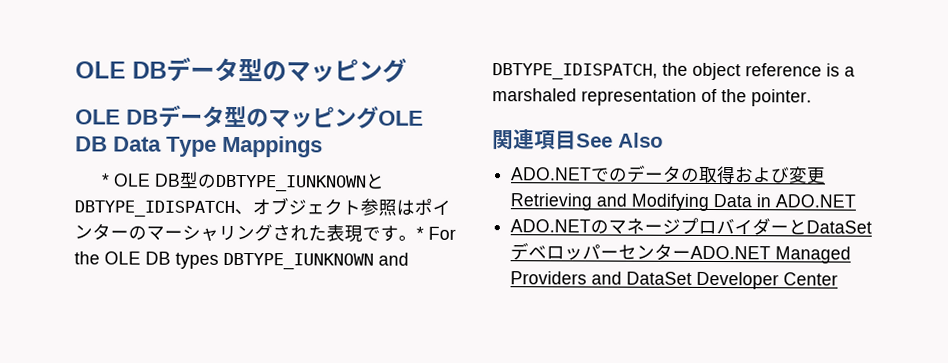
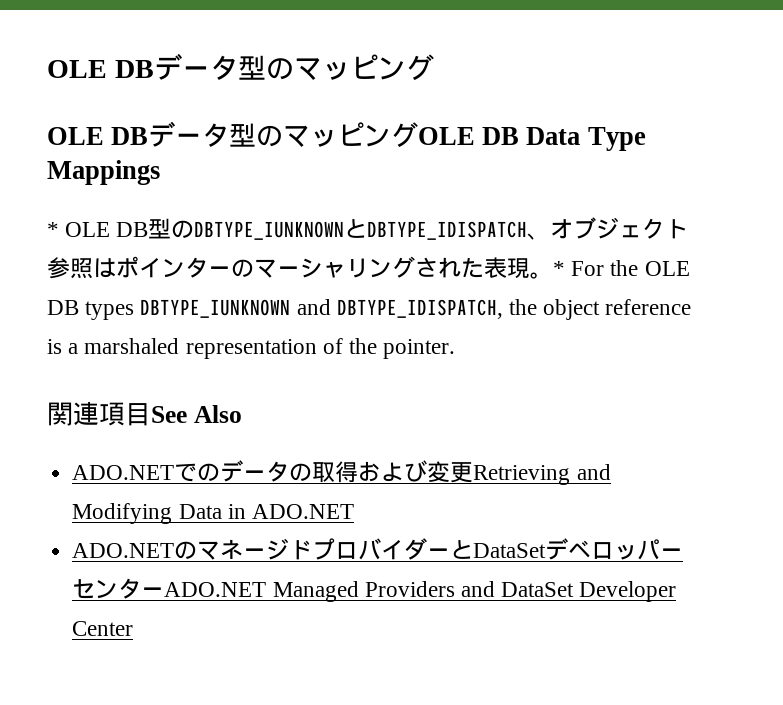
- * OLE DB型のDBTYPE_IUNKNOWNとDBTYPE_IDISPATCH、オブジェクト参照はポインターのマーシャリングされた表現です。
+ * OLE DB型のDBTYPE_IUNKNOWNとDBTYPE_IDISPATCH、オブジェクト参照はポインターのマーシャリングされた表現。
- ADO.NETのマネージプロバイダーとDataSetデベロッパーセンターADO.NET Managed Providers and DataSet Developer Center
+ ADO.NETのマネージドプロバイダーとDataSetデベロッパーセンターADO.NET Managed Providers and DataSet Developer Center

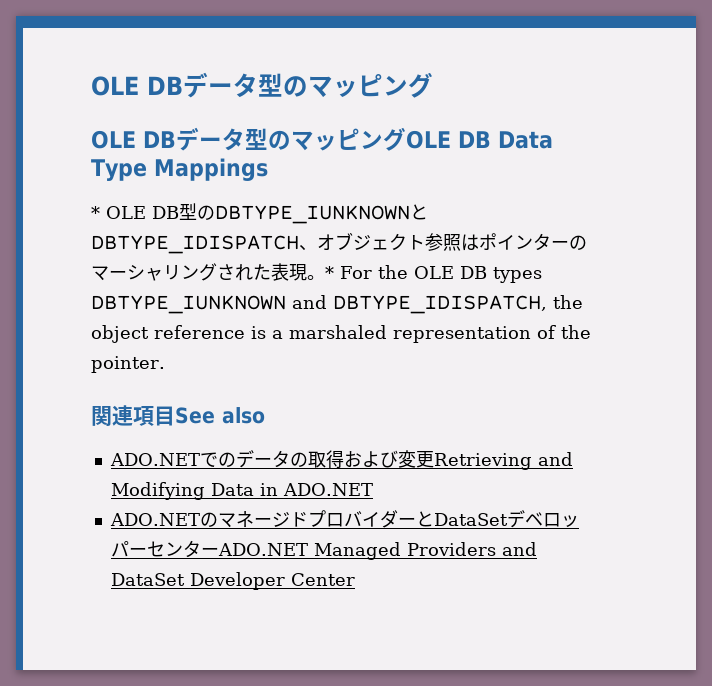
- 関連項目See Also
+ 関連項目See also

